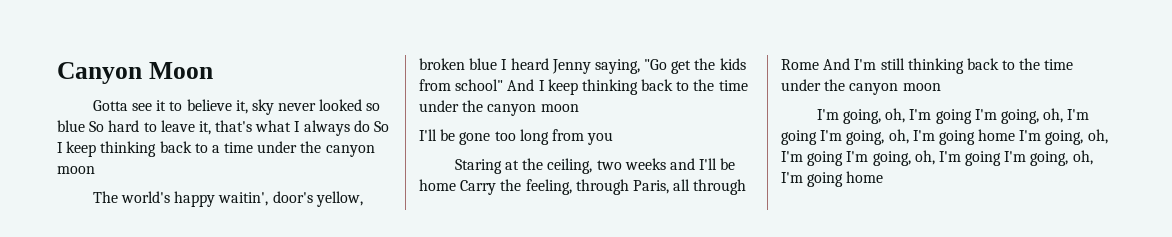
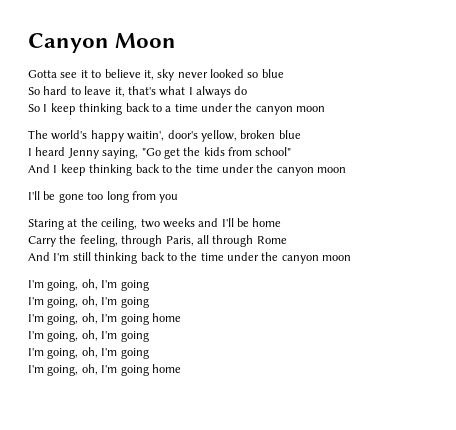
- Gotta see it to believe it, sky never looked so blue So hard to leave it, that's what I always do So I keep thinking back to a time under the canyon moon
+ Gotta see it to believe it, sky never looked so blue
+ So hard to leave it, that's what I always do
+ So I keep thinking back to a time under the canyon moon
- The world's happy waitin', door's yellow, broken blue I heard Jenny saying, "Go get the kids from school" And I keep thinking back to the time under the canyon moon
+ The world's happy waitin', door's yellow, broken blue
+ I heard Jenny saying, "Go get the kids from school"
+ And I keep thinking back to the time under the canyon moon
- Staring at the ceiling, two weeks and I'll be home Carry the feeling, through Paris, all through Rome And I'm still thinking back to the time under the canyon moon
- I'm going, oh, I'm going I'm going, oh, I'm going I'm going, oh, I'm going home I'm going, oh, I'm going I'm going, oh, I'm going I'm going, oh, I'm going home
+ Staring at the ceiling, two weeks and I'll be home
+ Carry the feeling, through Paris, all through Rome
+ And I'm still thinking back to the time under the canyon moon
+ I'm going, oh, I'm going
+ I'm going, oh, I'm going
+ I'm going, oh, I'm going home
+ I'm going, oh, I'm going
+ I'm going, oh, I'm going
+ I'm going, oh, I'm going home

